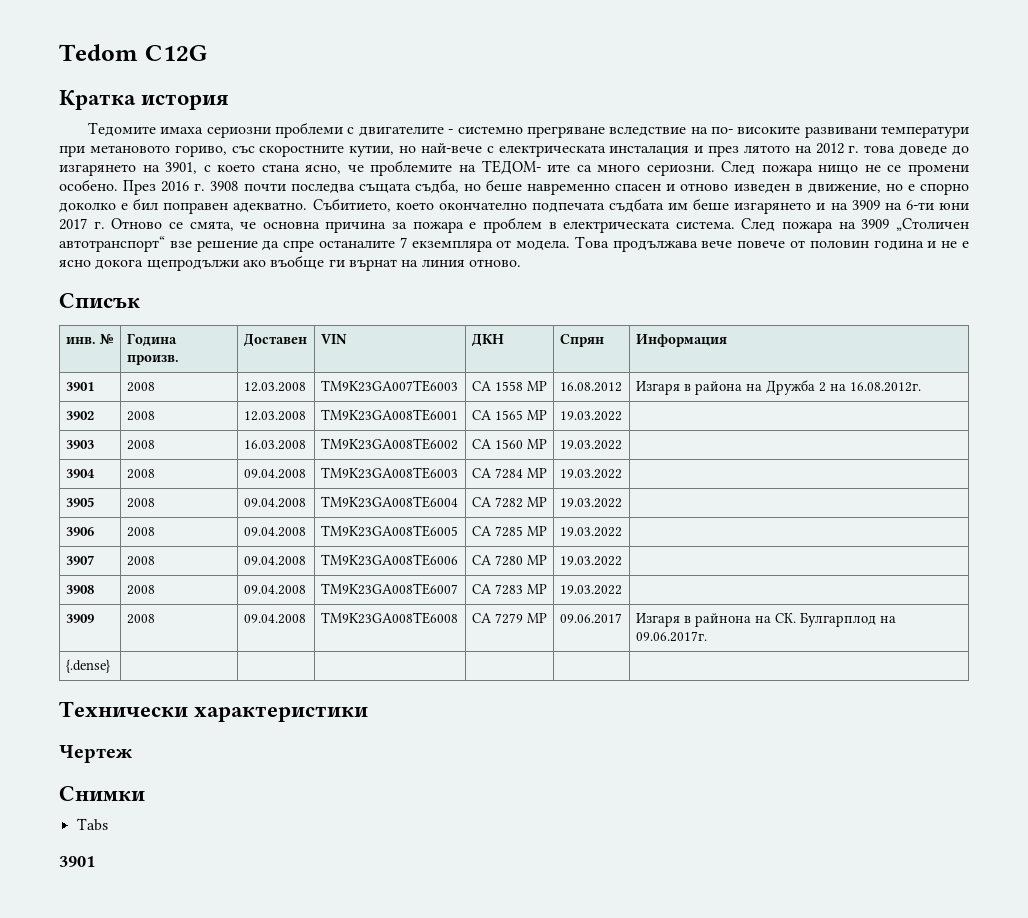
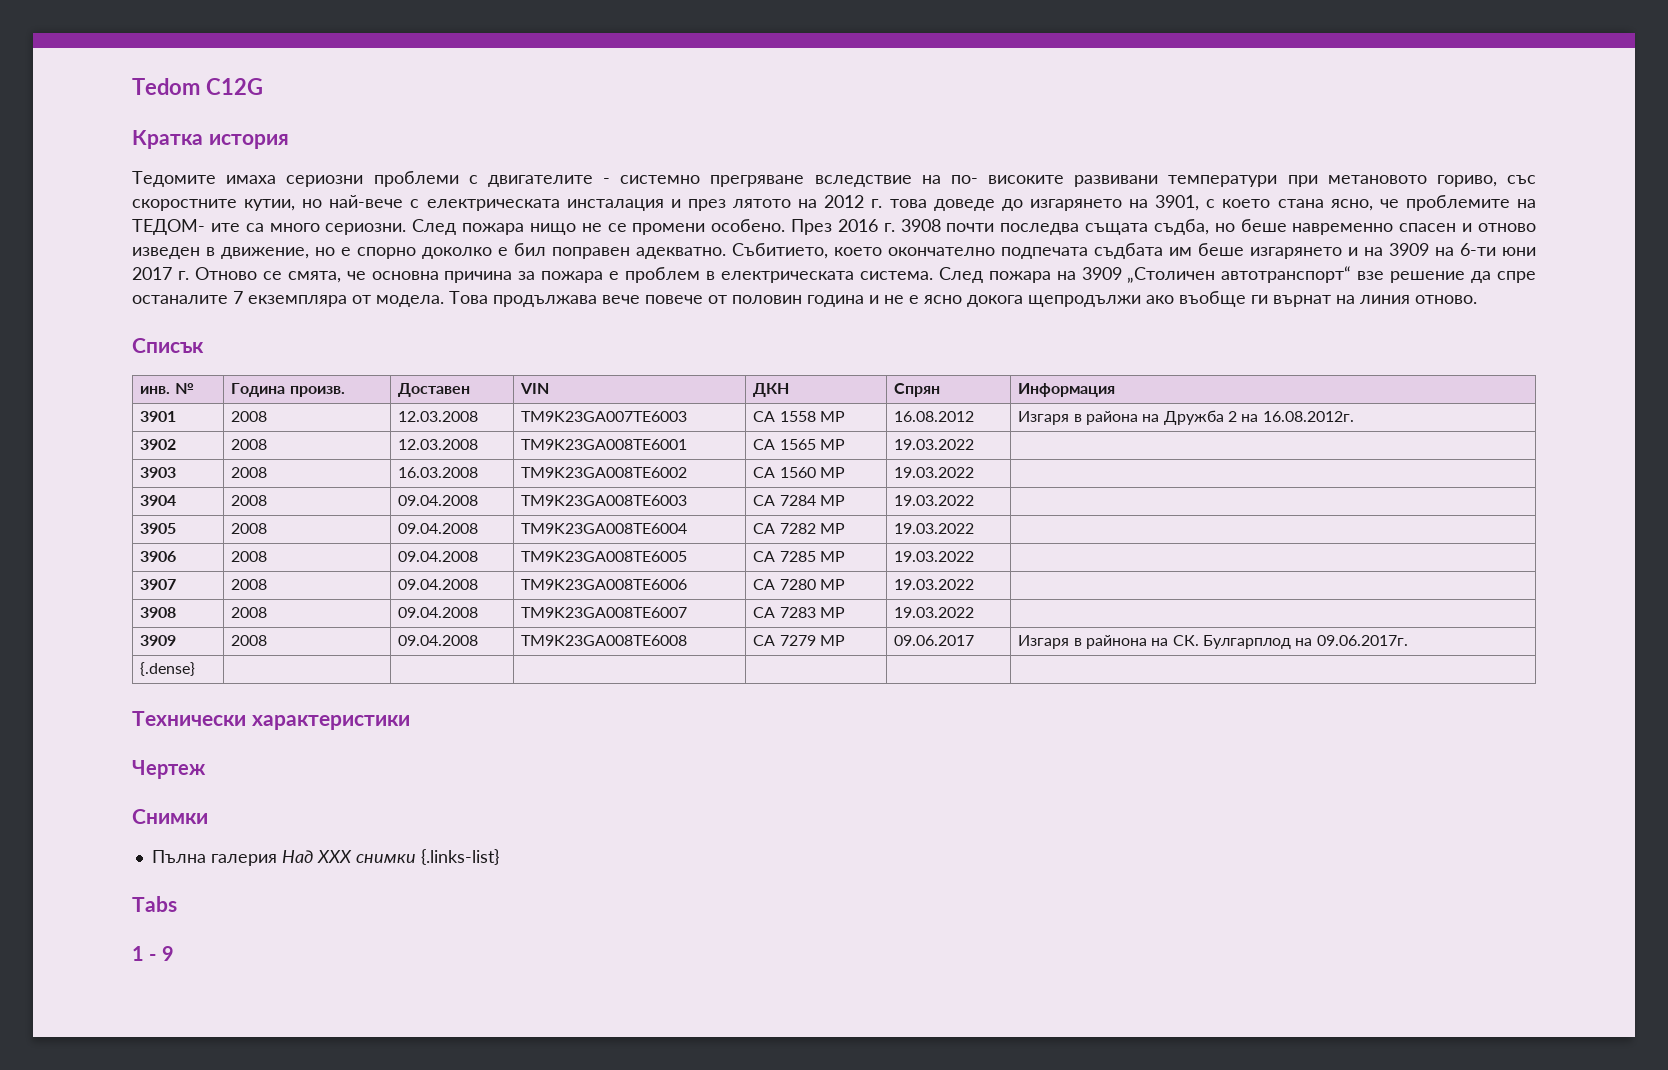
+ Пълна галерия Над ХХХ снимки {.links-list}
  Tabs
- 3901
+ 1 - 9

